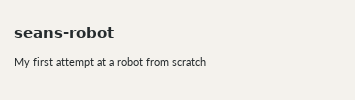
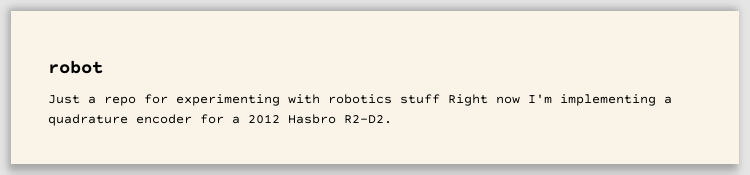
- seans-robot
- My first attempt at a robot from scratch
+ robot
+ Just a repo for experimenting with robotics stuff Right now I'm implementing a quadrature encoder for a 2012 Hasbro R2-D2.

